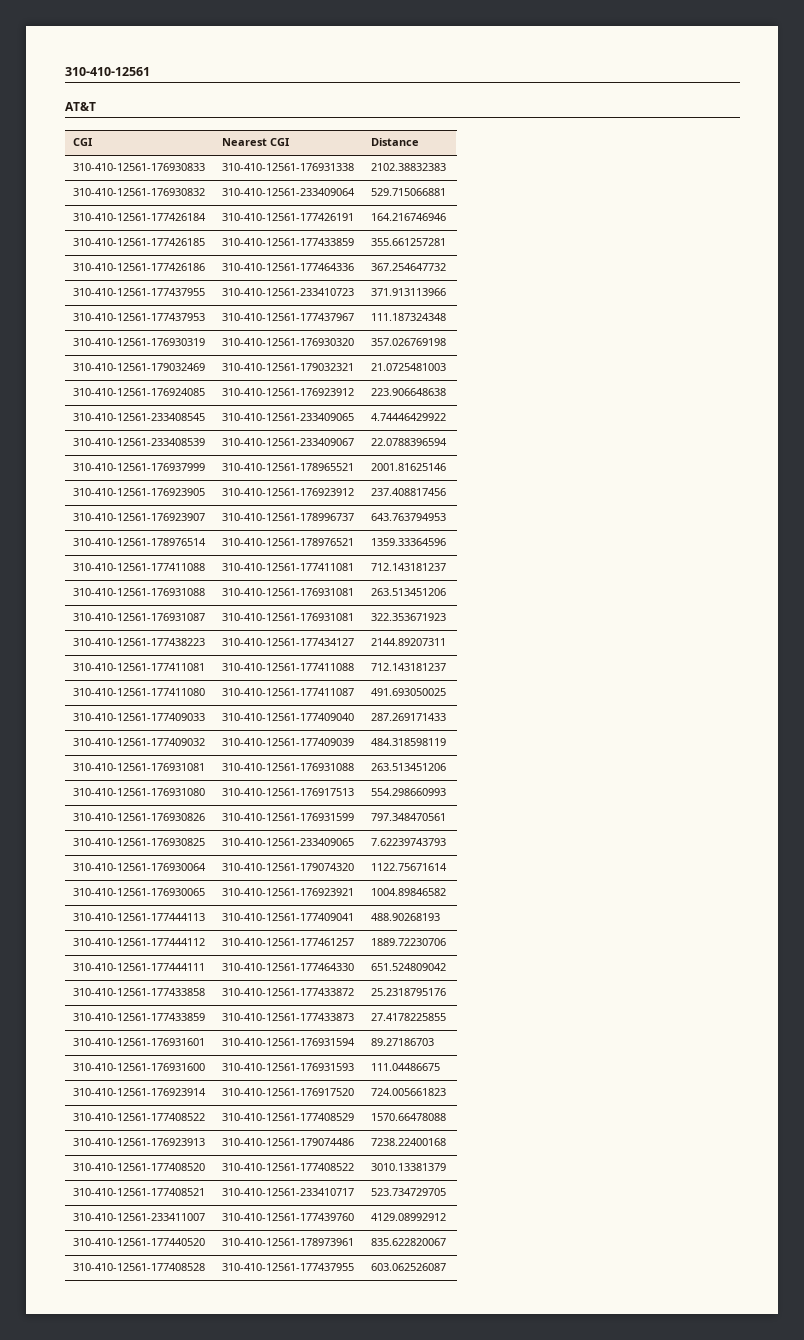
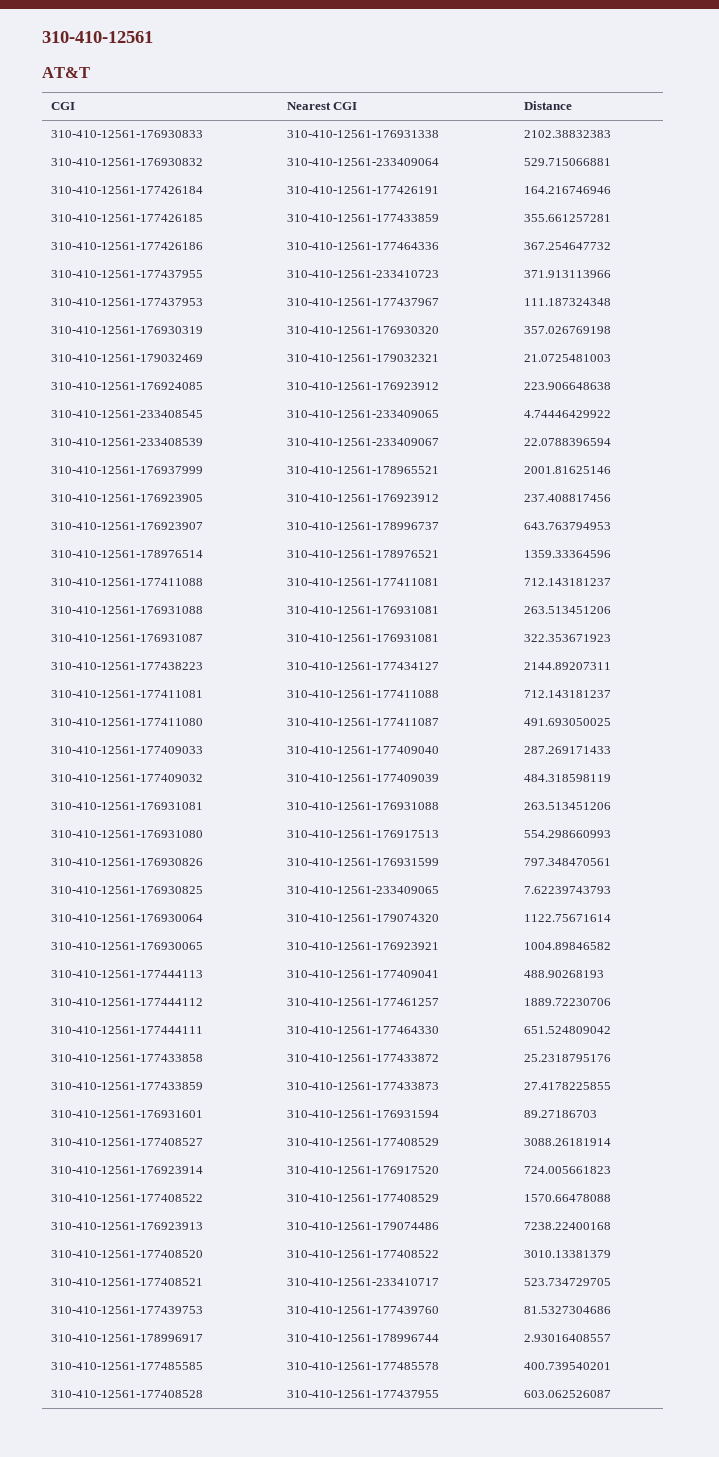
- 310-410-12561-176931600 | 310-410-12561-176931593 | 111.04486675
+ 310-410-12561-177408527 | 310-410-12561-177408529 | 3088.26181914
- 310-410-12561-233411007 | 310-410-12561-177439760 | 4129.08992912
- 310-410-12561-177440520 | 310-410-12561-178973961 | 835.622820067
+ 310-410-12561-177439753 | 310-410-12561-177439760 | 81.5327304686
+ 310-410-12561-178996917 | 310-410-12561-178996744 | 2.93016408557
+ 310-410-12561-177485585 | 310-410-12561-177485578 | 400.739540201

